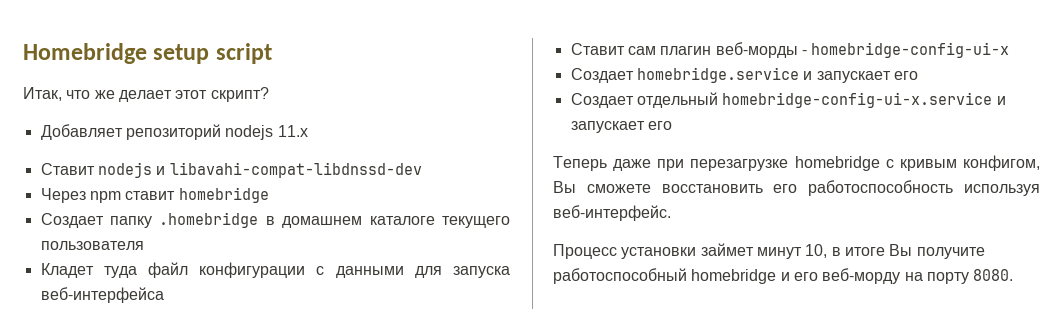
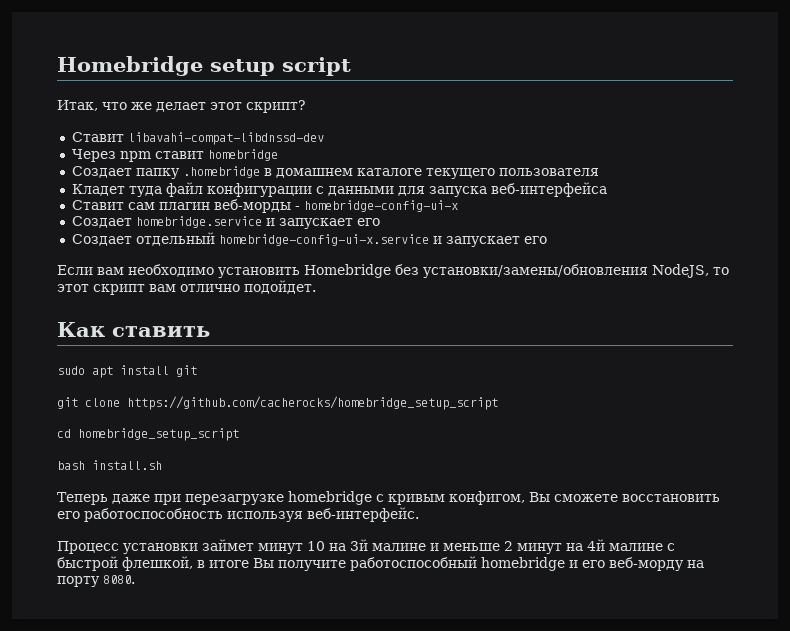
- Добавляет репозиторий nodejs 11.x
- Ставит nodejs и libavahi-compat-libdnssd-dev
+ Ставит libavahi-compat-libdnssd-dev
+ Если вам необходимо установить Homebridge без установки/замены/обновления NodeJS, то этот скрипт вам отлично подойдет.
+ Как ставить
+ sudo apt install git
+ git clone https://github.com/cacherocks/homebridge_setup_script
+ cd homebridge_setup_script
+ bash install.sh
- Процесс установки займет минут 10, в итоге Вы получите работоспособный homebridge и его веб-морду на порту 8080.
+ Процесс установки займет минут 10 на 3й малине и меньше 2 минут на 4й малине с быстрой флешкой, в итоге Вы получите работоспособный homebridge и его веб-морду на порту 8080.

